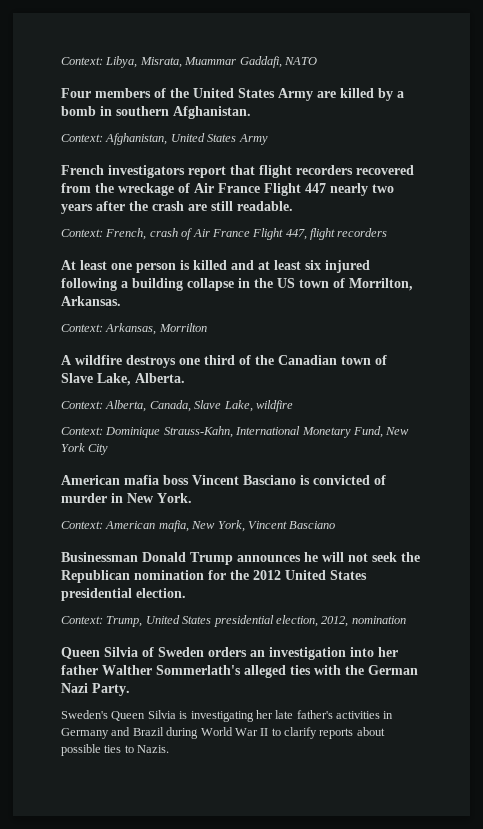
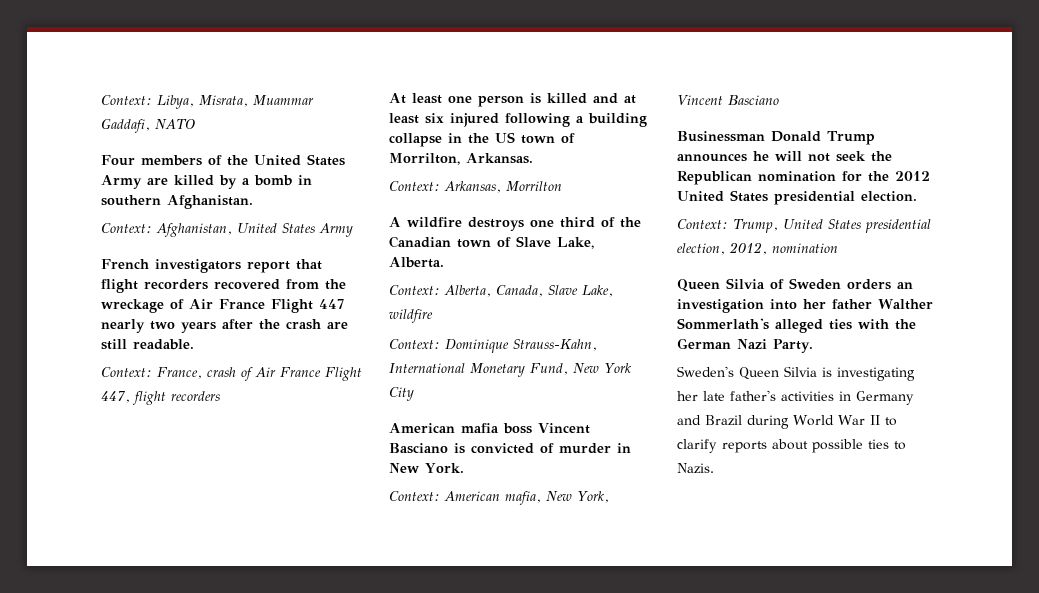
- Context: French, crash of Air France Flight 447, flight recorders
+ Context: France, crash of Air France Flight 447, flight recorders

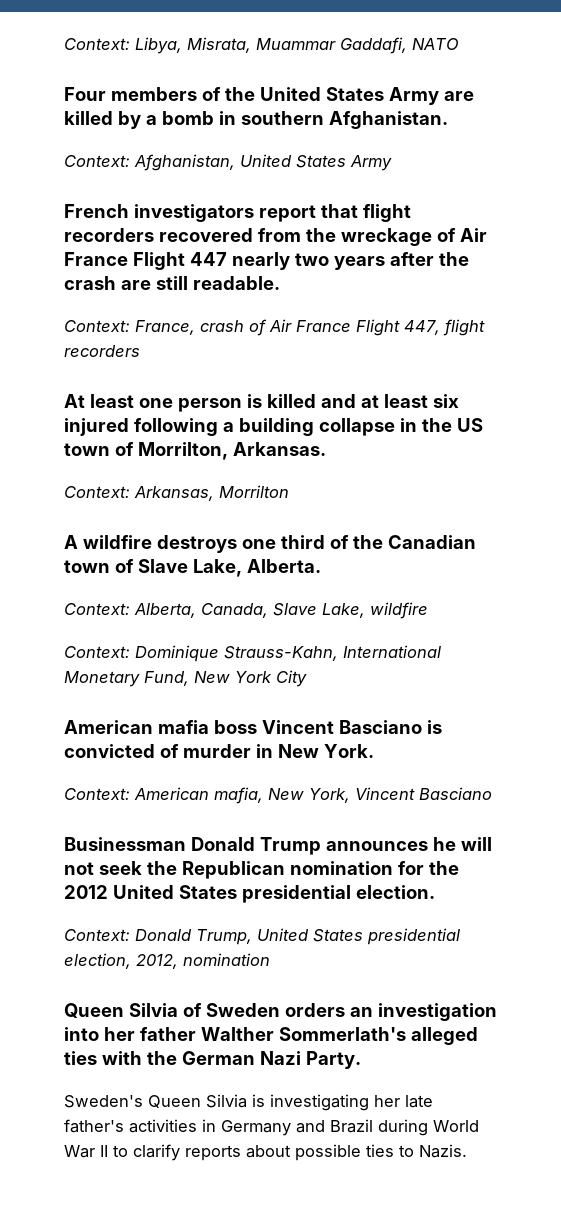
- Context: Trump, United States presidential election, 2012, nomination
+ Context: Donald Trump, United States presidential election, 2012, nomination

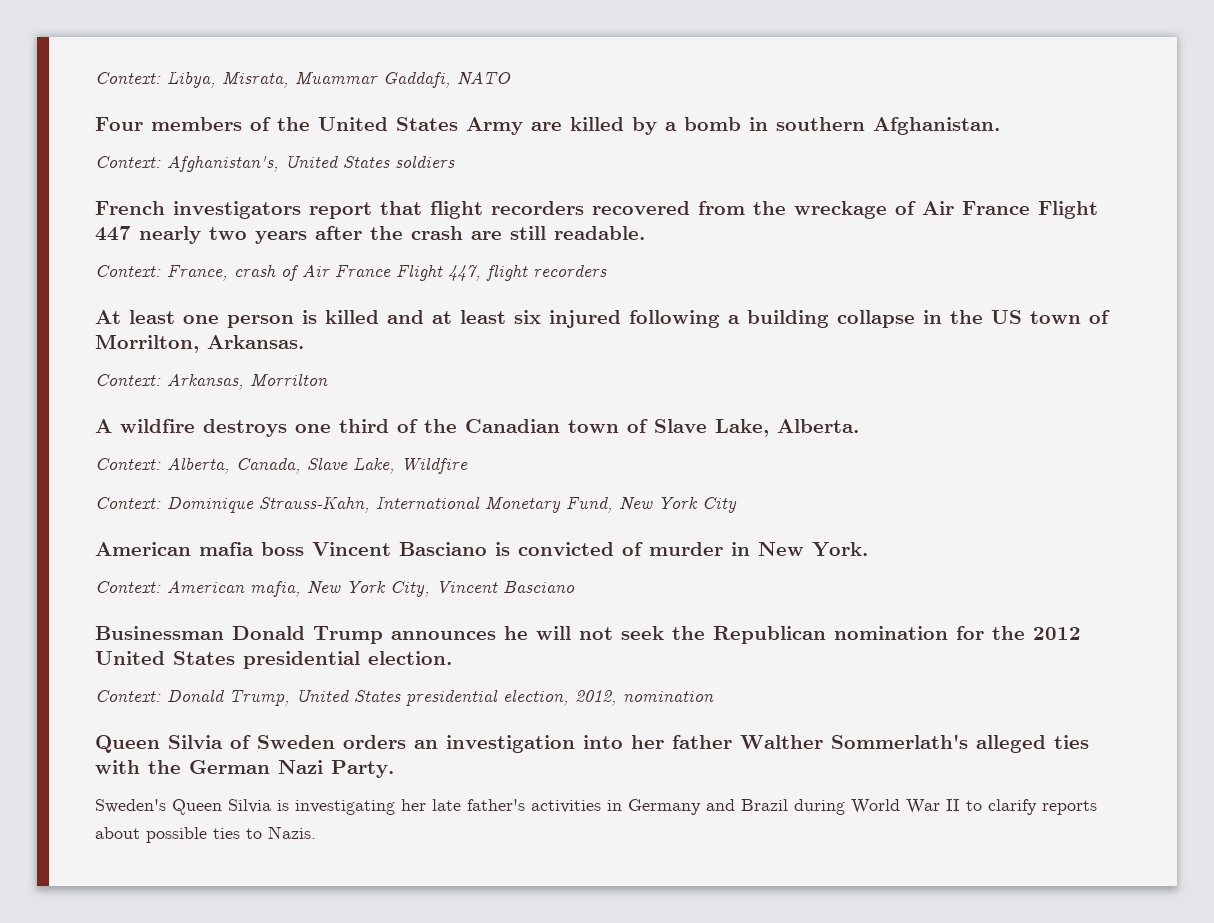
- Context: Afghanistan, United States Army
+ Context: Afghanistan's, United States soldiers
- Context: Alberta, Canada, Slave Lake, wildfire
+ Context: Alberta, Canada, Slave Lake, Wildfire
- Context: American mafia, New York, Vincent Basciano
+ Context: American mafia, New York City, Vincent Basciano

